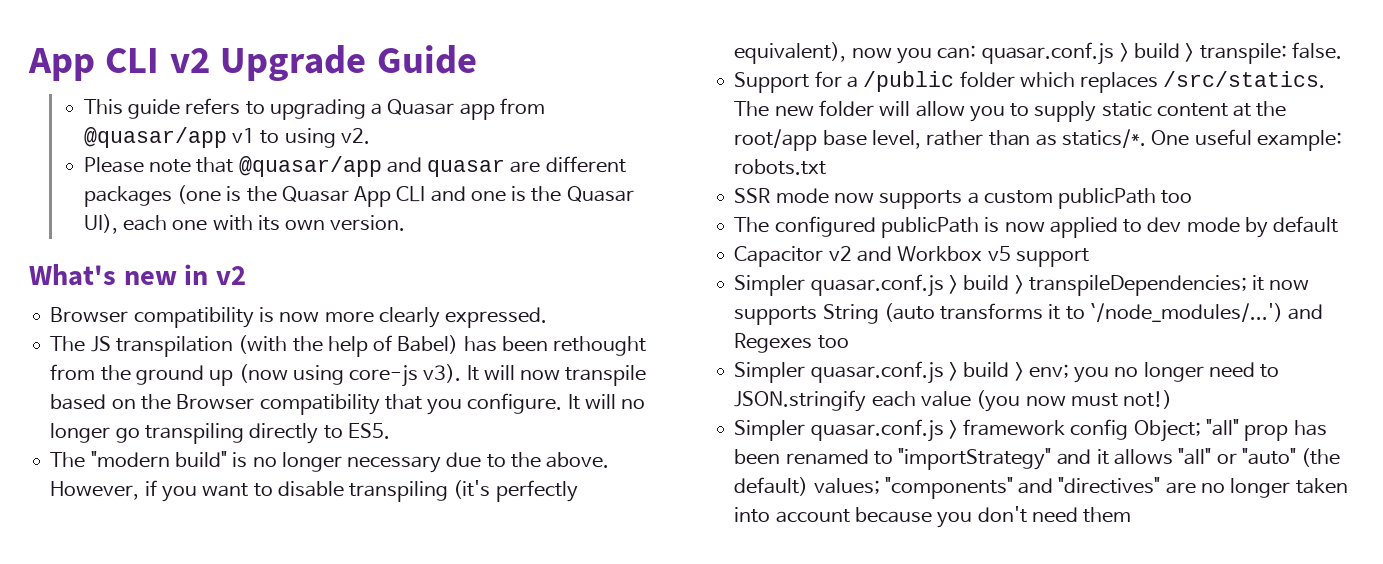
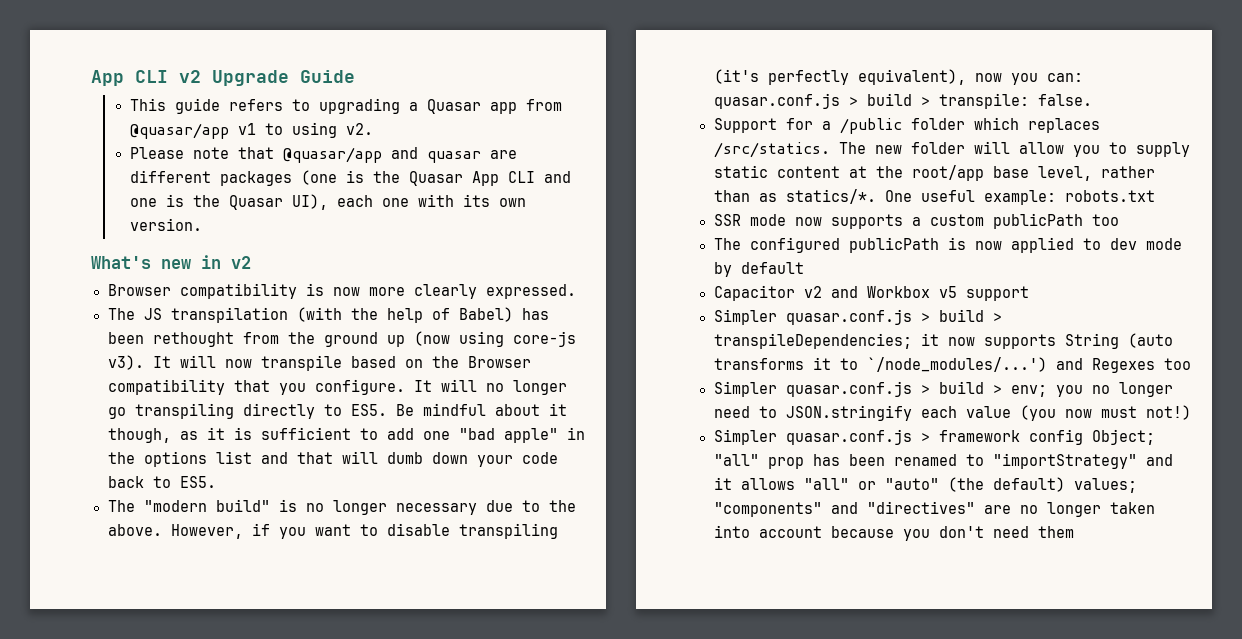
- It will no longer go transpiling directly to ES5.
+ It will no longer go transpiling directly to ES5. Be mindful about it though, as it is sufficient to add one "bad apple" in the options list and that will dumb down your code back to ES5.

